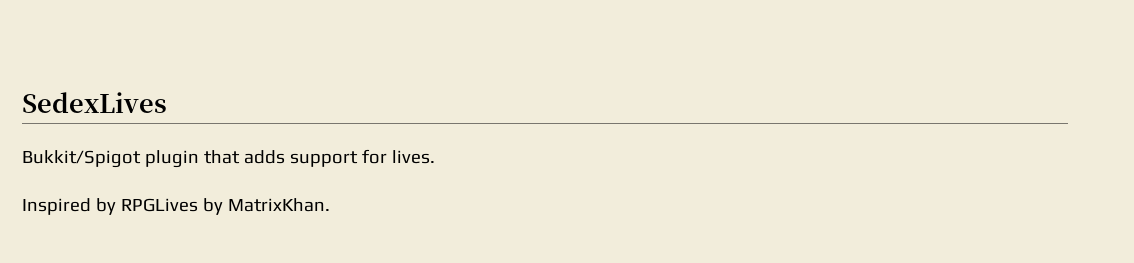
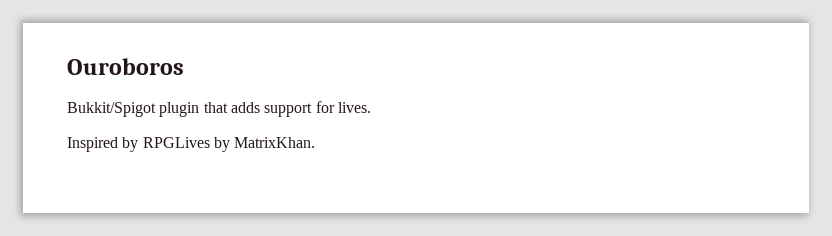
- SedexLives
+ Ouroboros

